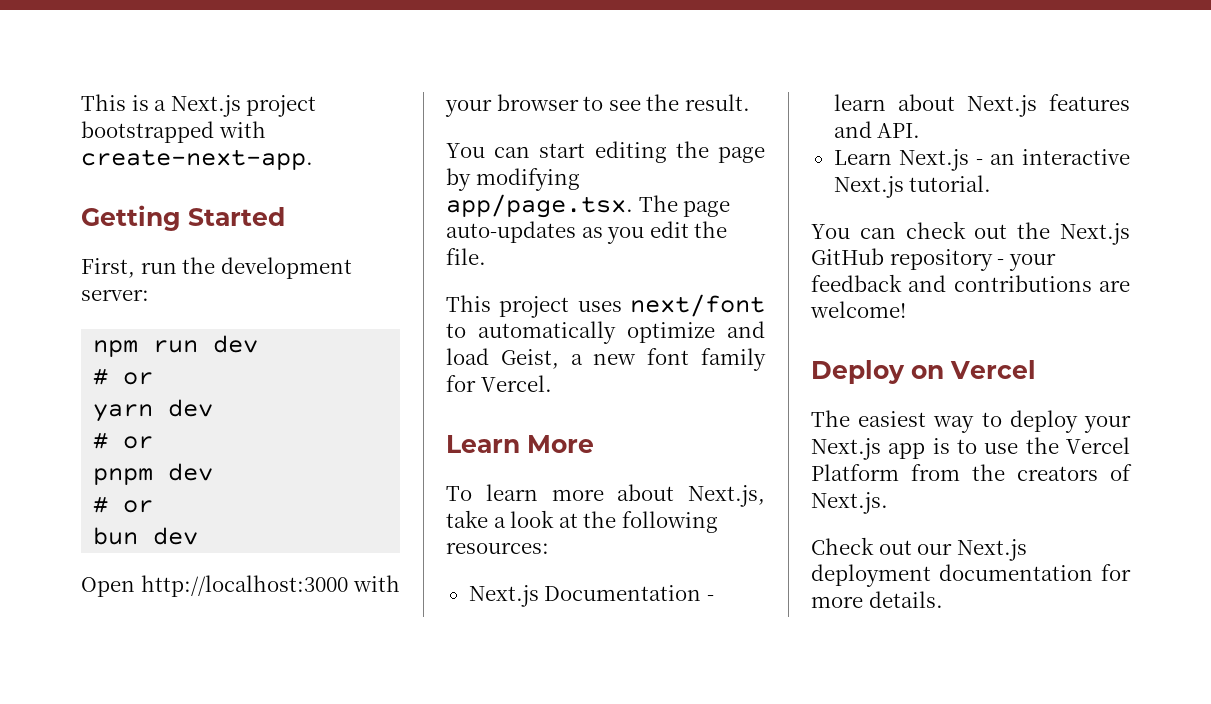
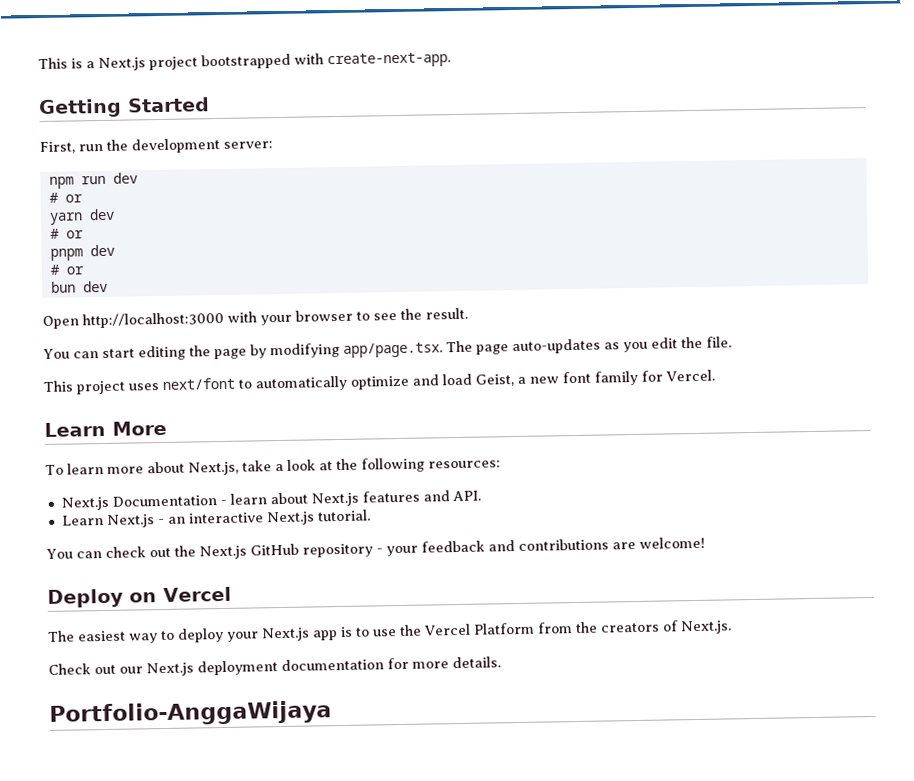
+ Portfolio-AnggaWijaya

